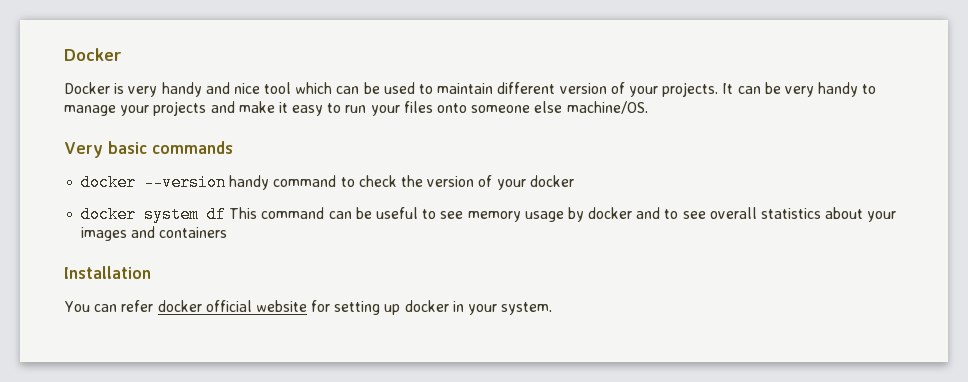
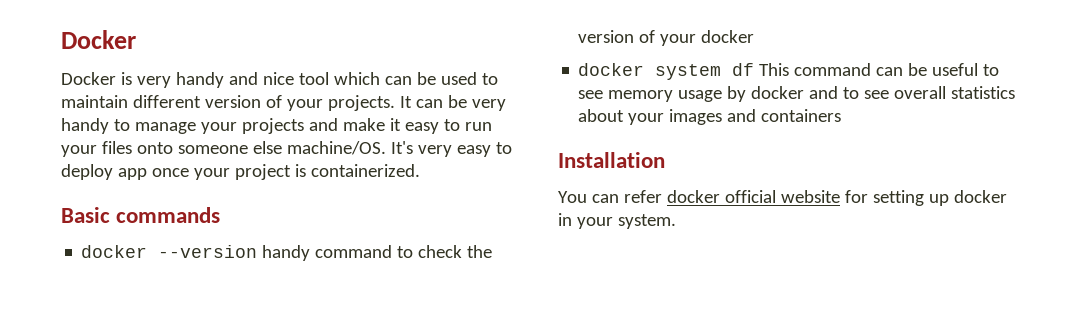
- It can be very handy to manage your projects and make it easy to run your files onto someone else machine/OS.
- Very basic commands
+ It can be very handy to manage your projects and make it easy to run your files onto someone else machine/OS. It's very easy to deploy app once your project is containerized.
+ Basic commands

